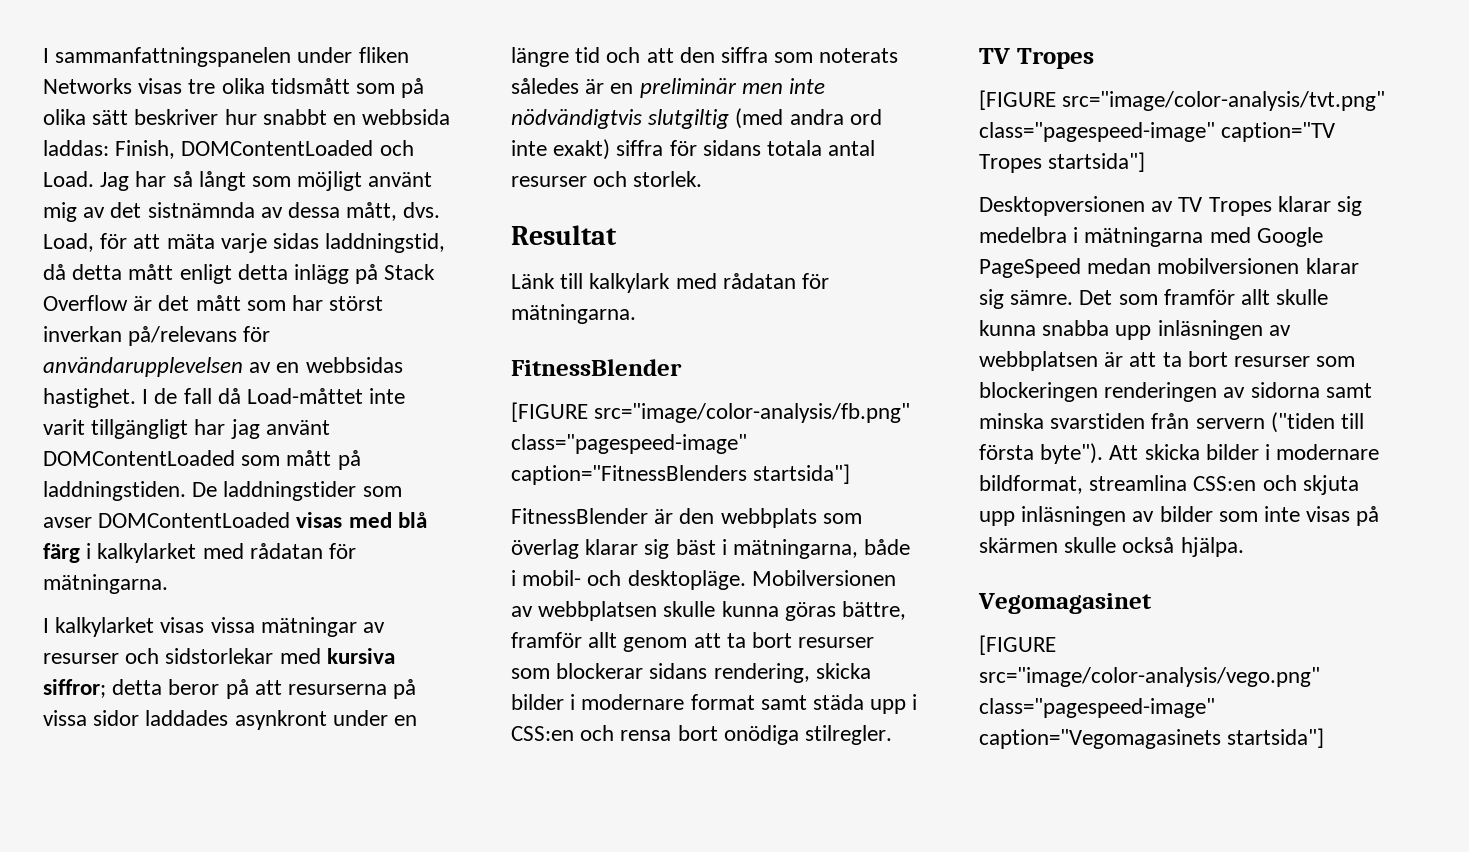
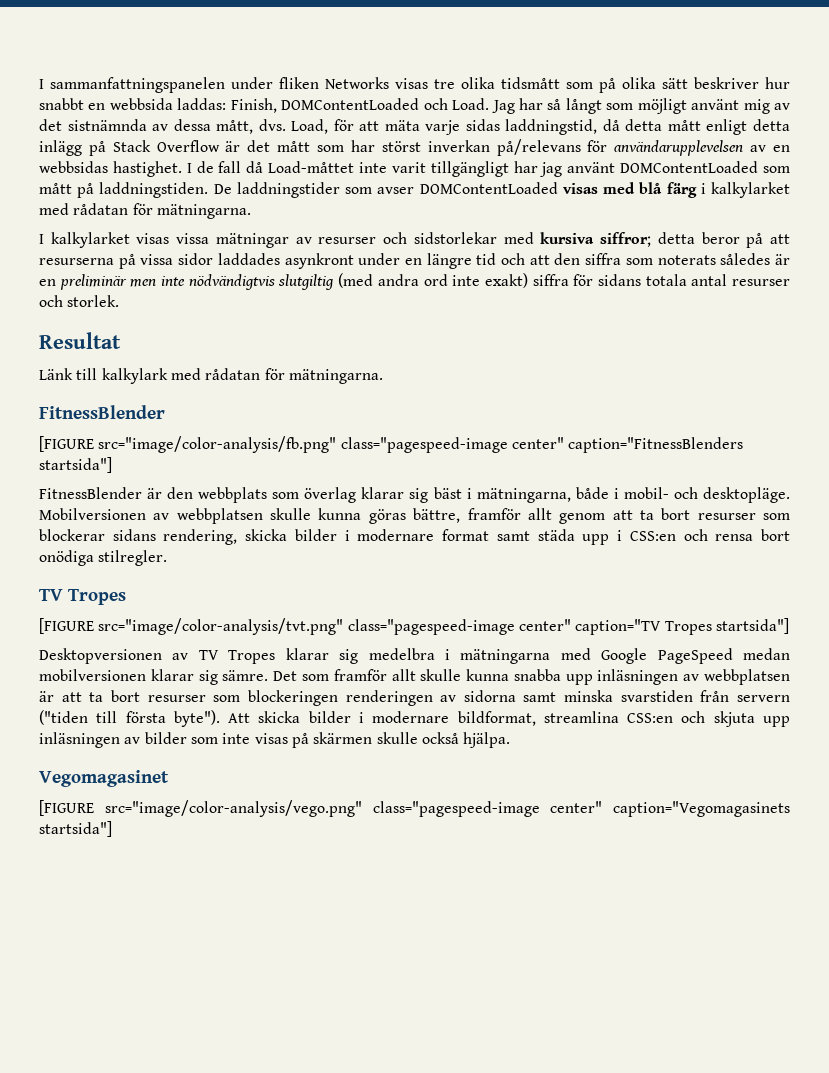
- [FIGURE src="image/color-analysis/fb.png" class="pagespeed-image" caption="FitnessBlenders startsida"]
+ [FIGURE src="image/color-analysis/fb.png" class="pagespeed-image center" caption="FitnessBlenders startsida"]
- [FIGURE src="image/color-analysis/tvt.png" class="pagespeed-image" caption="TV Tropes startsida"]
+ [FIGURE src="image/color-analysis/tvt.png" class="pagespeed-image center" caption="TV Tropes startsida"]
- [FIGURE src="image/color-analysis/vego.png" class="pagespeed-image" caption="Vegomagasinets startsida"]
+ [FIGURE src="image/color-analysis/vego.png" class="pagespeed-image center" caption="Vegomagasinets startsida"]

